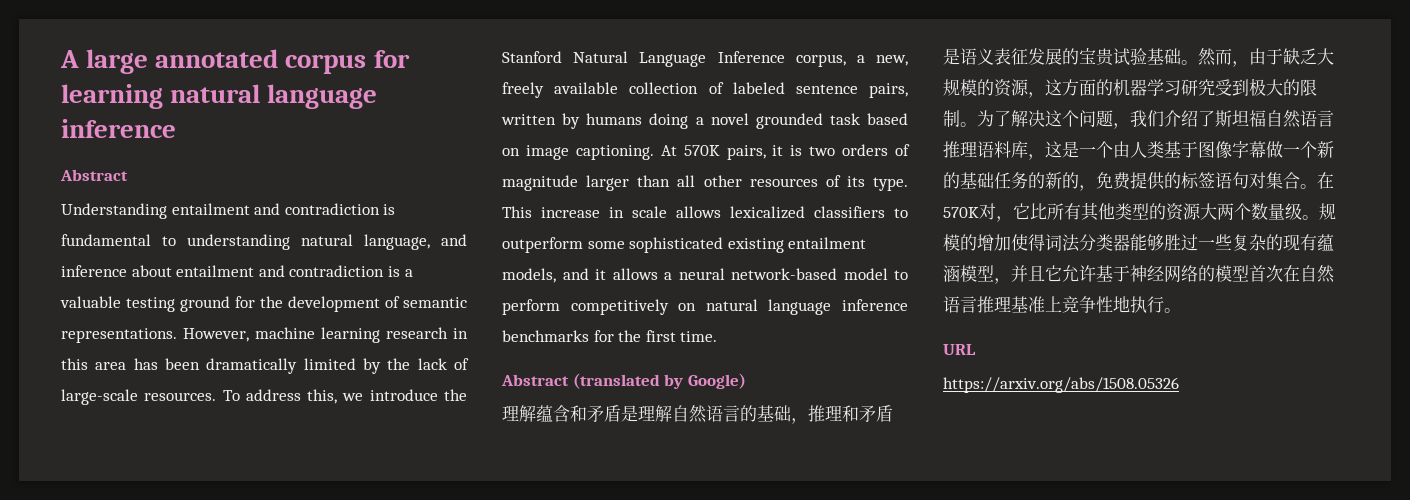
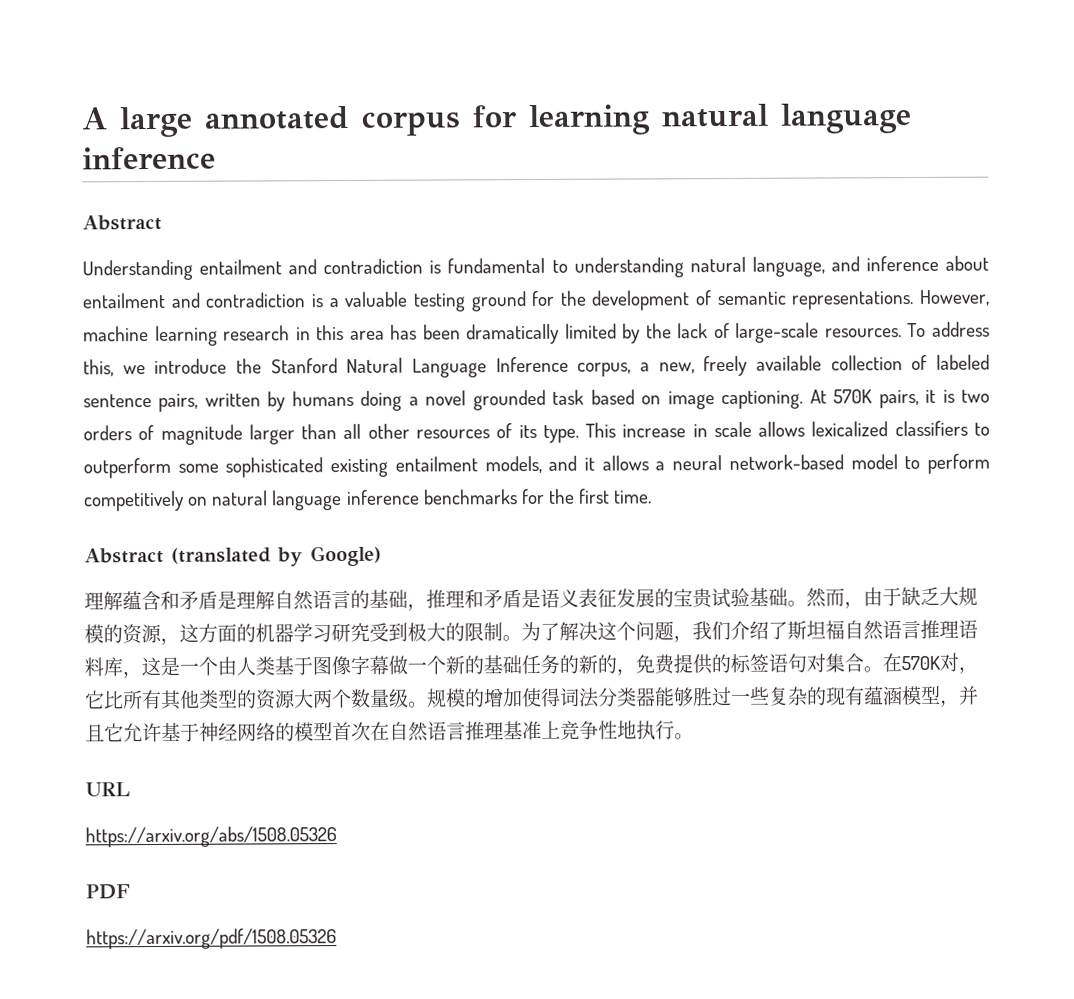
+ PDF
+ https://arxiv.org/pdf/1508.05326

